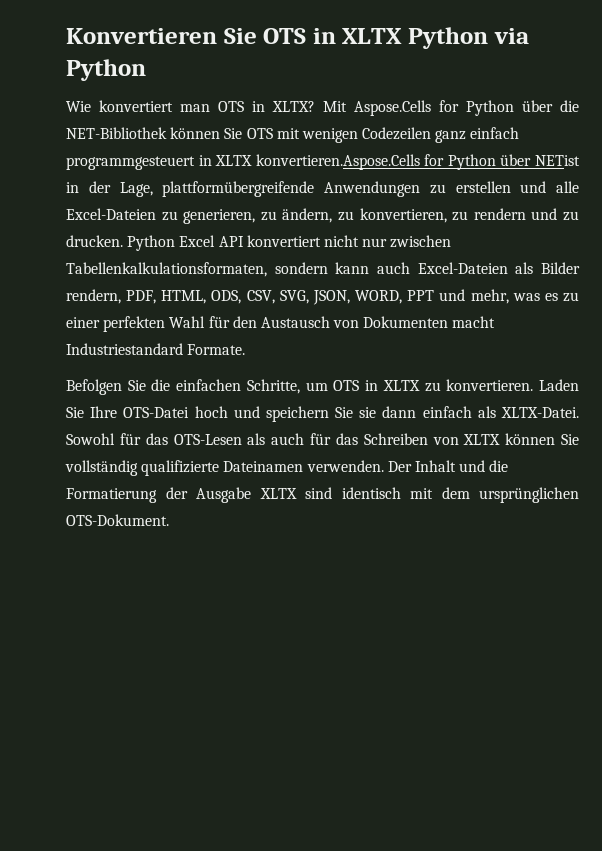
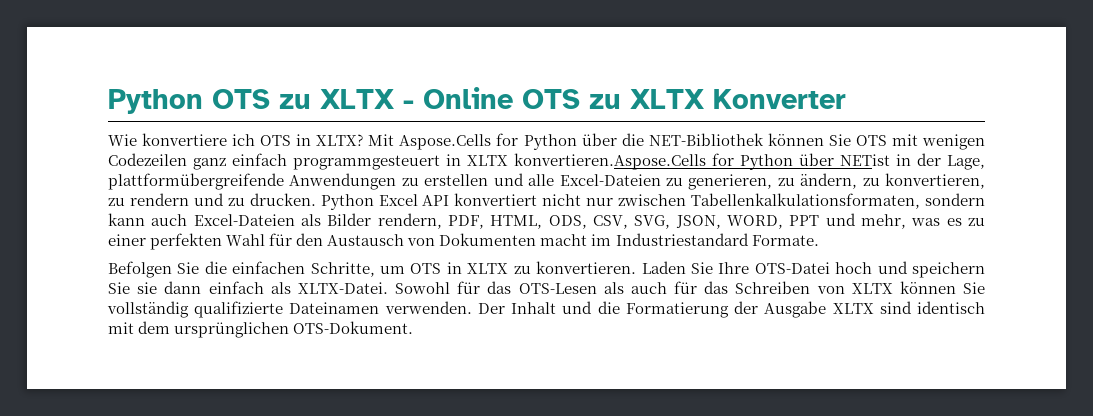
- Konvertieren Sie OTS in XLTX Python via Python
+ Python OTS zu XLTX - Online OTS zu XLTX Konverter
- Wie konvertiert man OTS in XLTX?
+ Wie konvertiere ich OTS in XLTX?
- Python Excel API konvertiert nicht nur zwischen Tabellenkalkulationsformaten, sondern kann auch Excel-Dateien als Bilder rendern, PDF, HTML, ODS, CSV, SVG, JSON, WORD, PPT und mehr, was es zu einer perfekten Wahl für den Austausch von Dokumenten macht Industriestandard Formate.
+ Python Excel API konvertiert nicht nur zwischen Tabellenkalkulationsformaten, sondern kann auch Excel-Dateien als Bilder rendern, PDF, HTML, ODS, CSV, SVG, JSON, WORD, PPT und mehr, was es zu einer perfekten Wahl für den Austausch von Dokumenten macht im Industriestandard Formate.

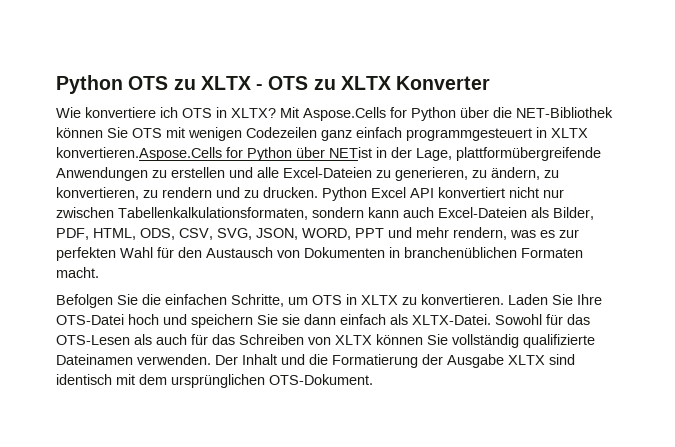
- Python OTS zu XLTX - Online OTS zu XLTX Konverter
+ Python OTS zu XLTX - OTS zu XLTX Konverter
- Python Excel API konvertiert nicht nur zwischen Tabellenkalkulationsformaten, sondern kann auch Excel-Dateien als Bilder rendern, PDF, HTML, ODS, CSV, SVG, JSON, WORD, PPT und mehr, was es zu einer perfekten Wahl für den Austausch von Dokumenten macht im Industriestandard Formate.
+ Python Excel API konvertiert nicht nur zwischen Tabellenkalkulationsformaten, sondern kann auch Excel-Dateien als Bilder, PDF, HTML, ODS, CSV, SVG, JSON, WORD, PPT und mehr rendern, was es zur perfekten Wahl für den Austausch von Dokumenten in branchenüblichen Formaten macht.

